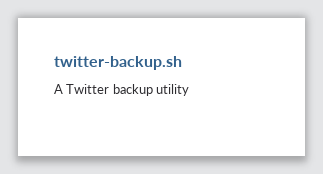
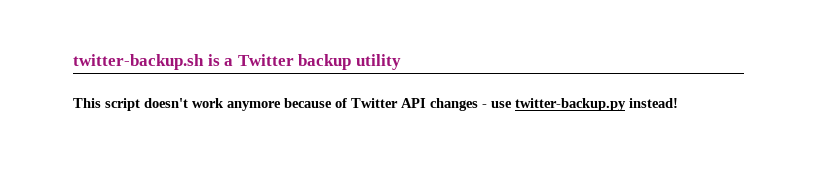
- twitter-backup.sh
- A Twitter backup utility
+ twitter-backup.sh is a Twitter backup utility
+ This script doesn't work anymore because of Twitter API changes - use twitter-backup.py instead!

